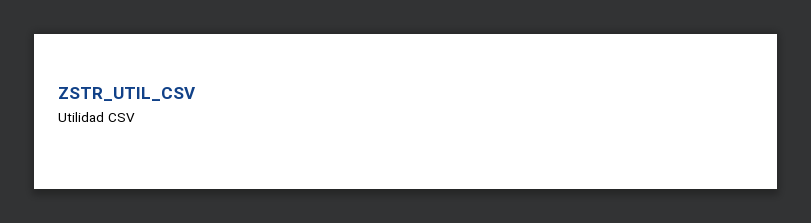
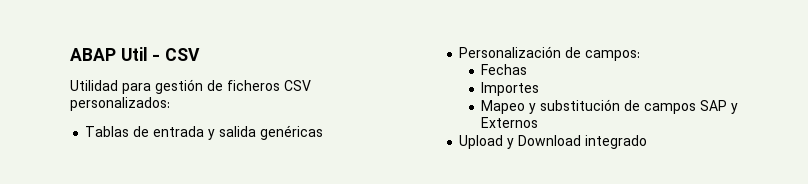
- ZSTR_UTIL_CSV
- Utilidad CSV
+ ABAP Util - CSV
+ Utilidad para gestión de ficheros CSV personalizados:
+ Tablas de entrada y salida genéricas
+ Personalización de campos:
+ Fechas
+ Importes
+ Mapeo y substitución de campos SAP y Externos
+ Upload y Download integrado

